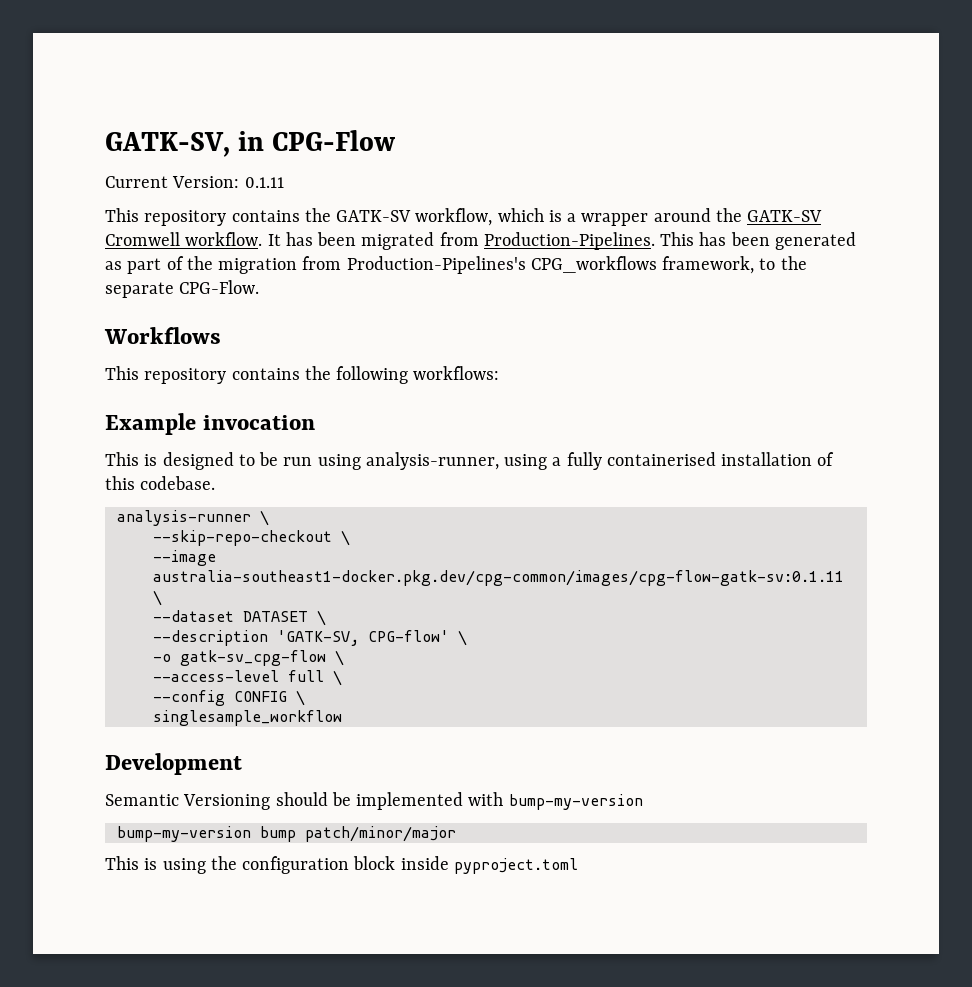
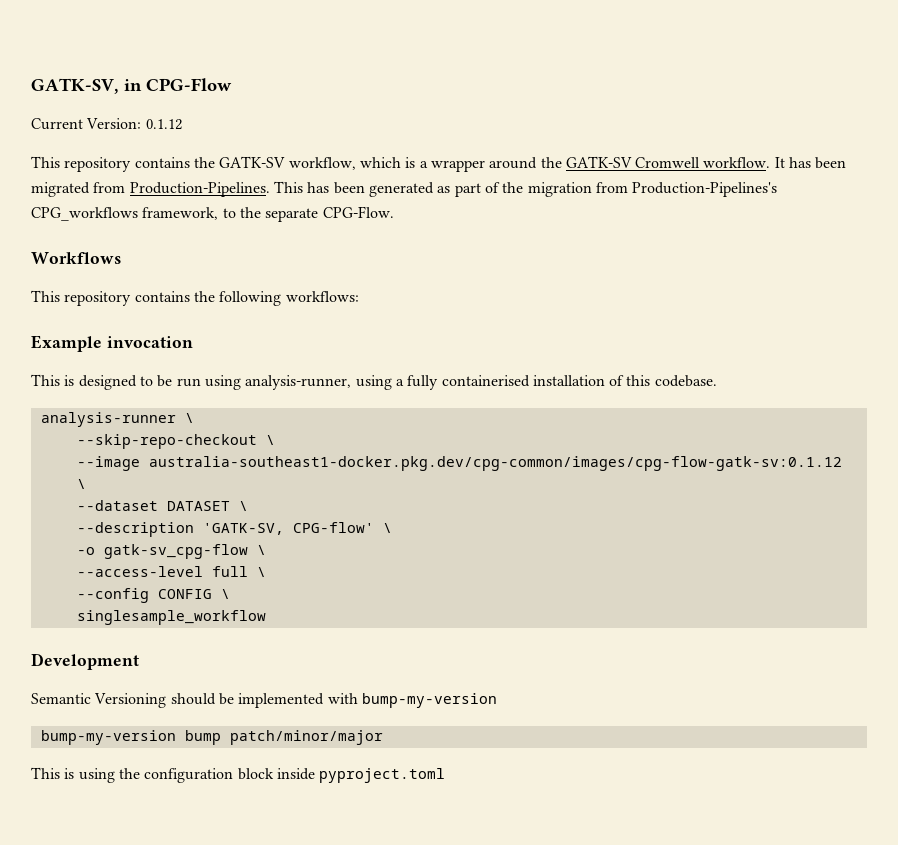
- Current Version: 0.1.11
+ Current Version: 0.1.12
- --image australia-southeast1-docker.pkg.dev/cpg-common/images/cpg-flow-gatk-sv:0.1.11 \
+ --image australia-southeast1-docker.pkg.dev/cpg-common/images/cpg-flow-gatk-sv:0.1.12 \

